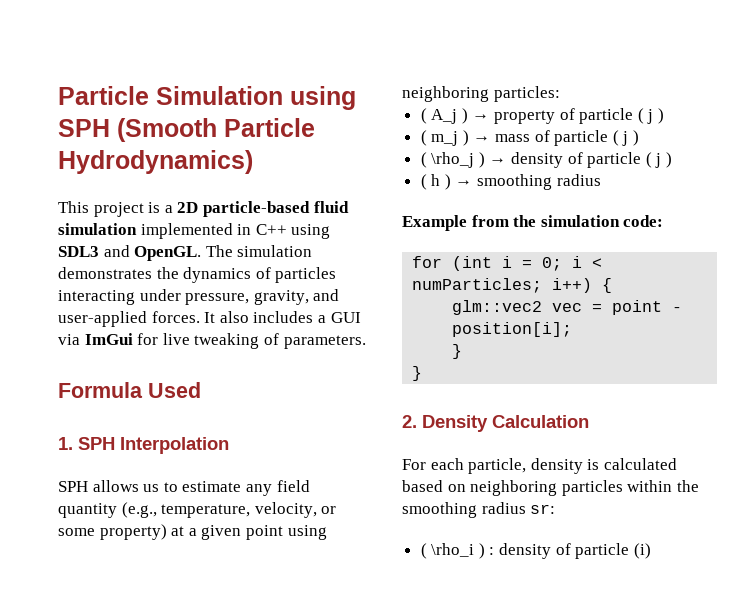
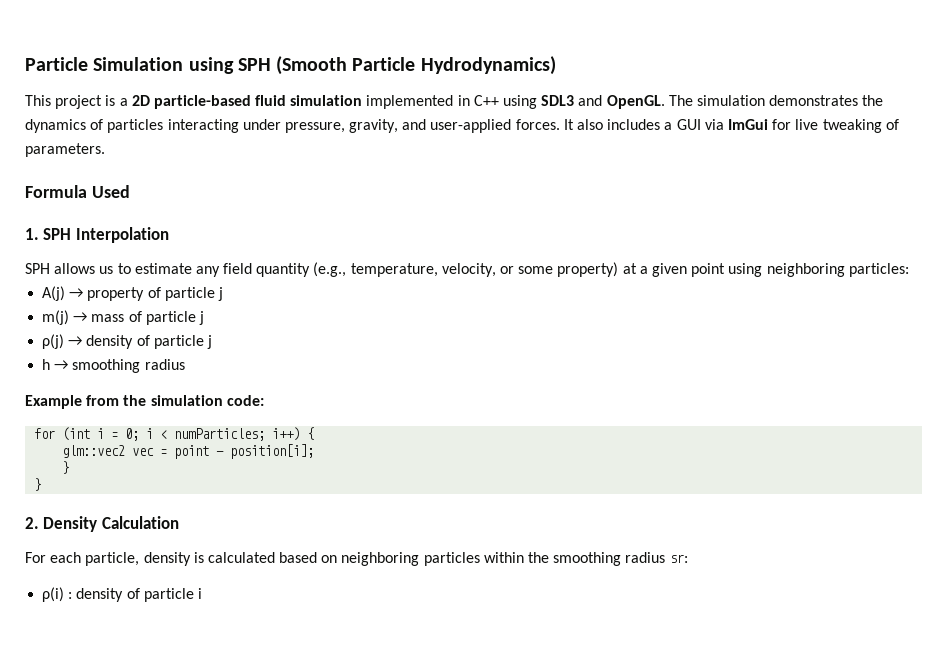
- ( A_j ) → property of particle ( j )
- ( m_j ) → mass of particle ( j )
- ( \rho_j ) → density of particle ( j )
- ( h ) → smoothing radius
+ A(j) → property of particle j
+ m(j) → mass of particle j
+ ρ(j) → density of particle j
+ h → smoothing radius
- ( \rho_i ) : density of particle (i)
+ ρ(i) : density of particle i

